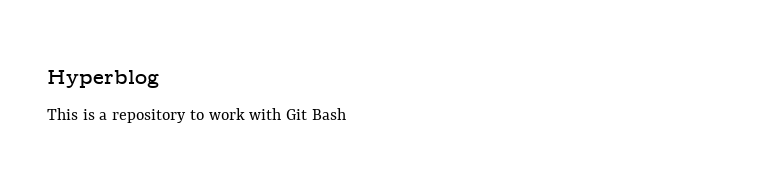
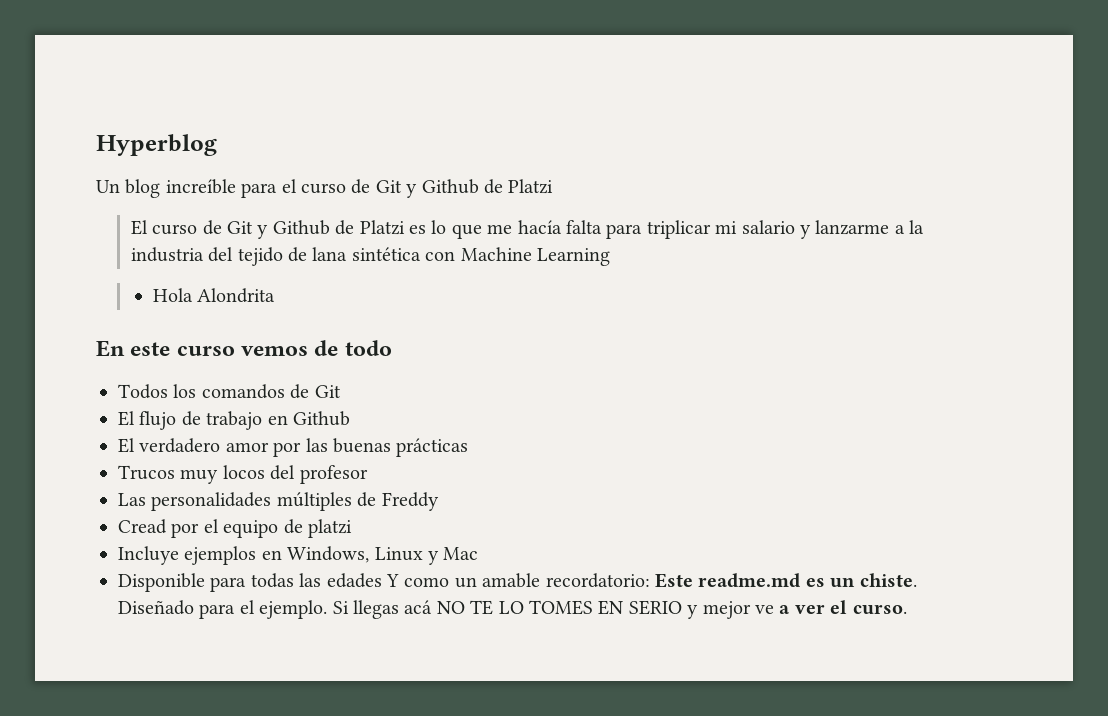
- This is a repository to work with Git Bash
+ Un blog increíble para el curso de Git y Github de Platzi
+ El curso de Git y Github de Platzi es lo que me hacía falta para triplicar mi salario y lanzarme a la industria del tejido de lana sintética con Machine Learning
+ Hola Alondrita
+ En este curso vemos de todo
+ Todos los comandos de Git
+ El flujo de trabajo en Github
+ El verdadero amor por las buenas prácticas
+ Trucos muy locos del profesor
+ Las personalidades múltiples de Freddy
+ Cread por el equipo de platzi
+ Incluye ejemplos en Windows, Linux y Mac
+ Disponible para todas las edades Y como un amable recordatorio: Este readme.md es un chiste. Diseñado para el ejemplo. Si llegas acá NO TE LO TOMES EN SERIO y mejor ve a ver el curso.

